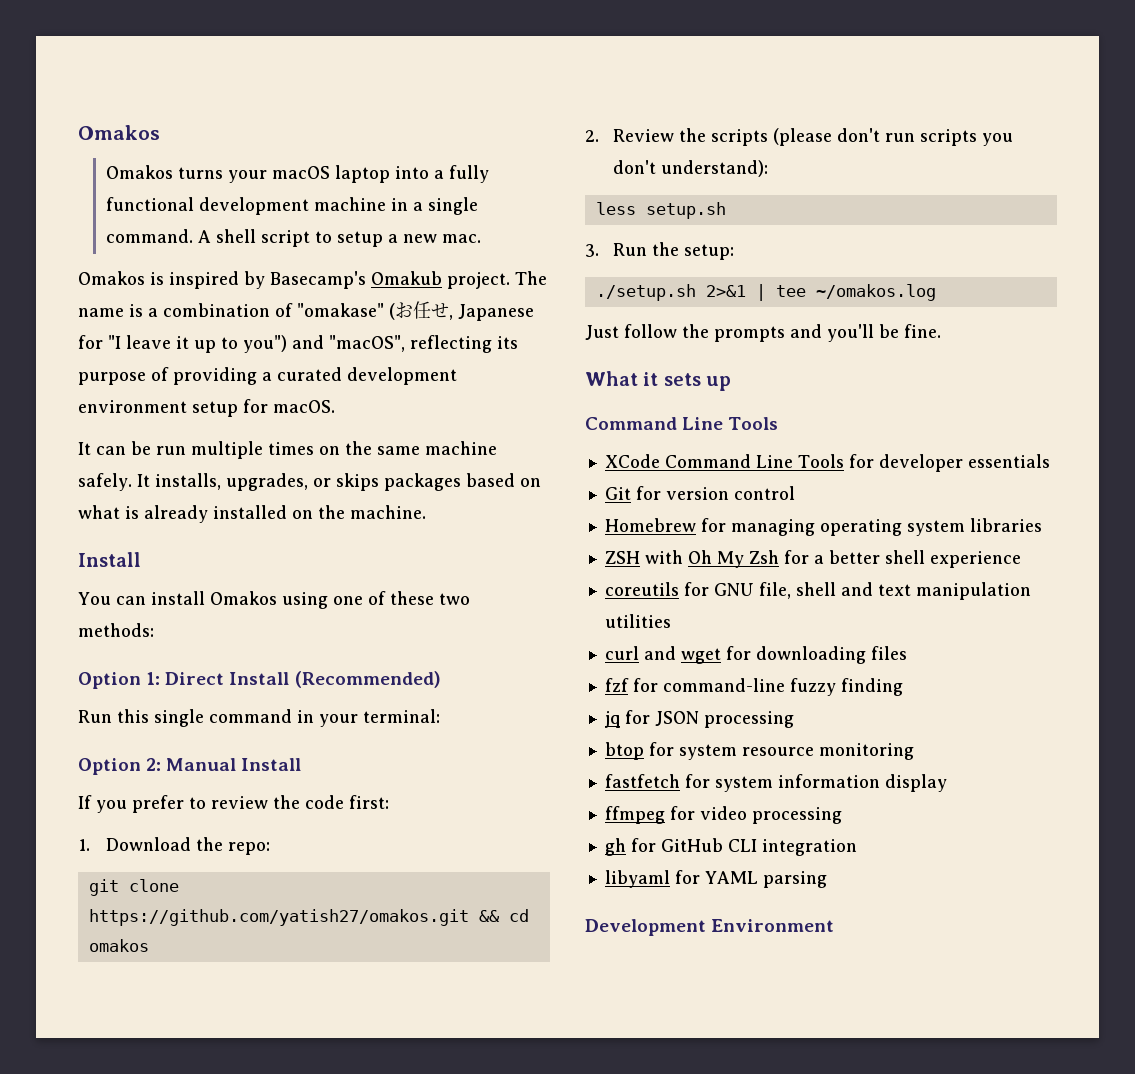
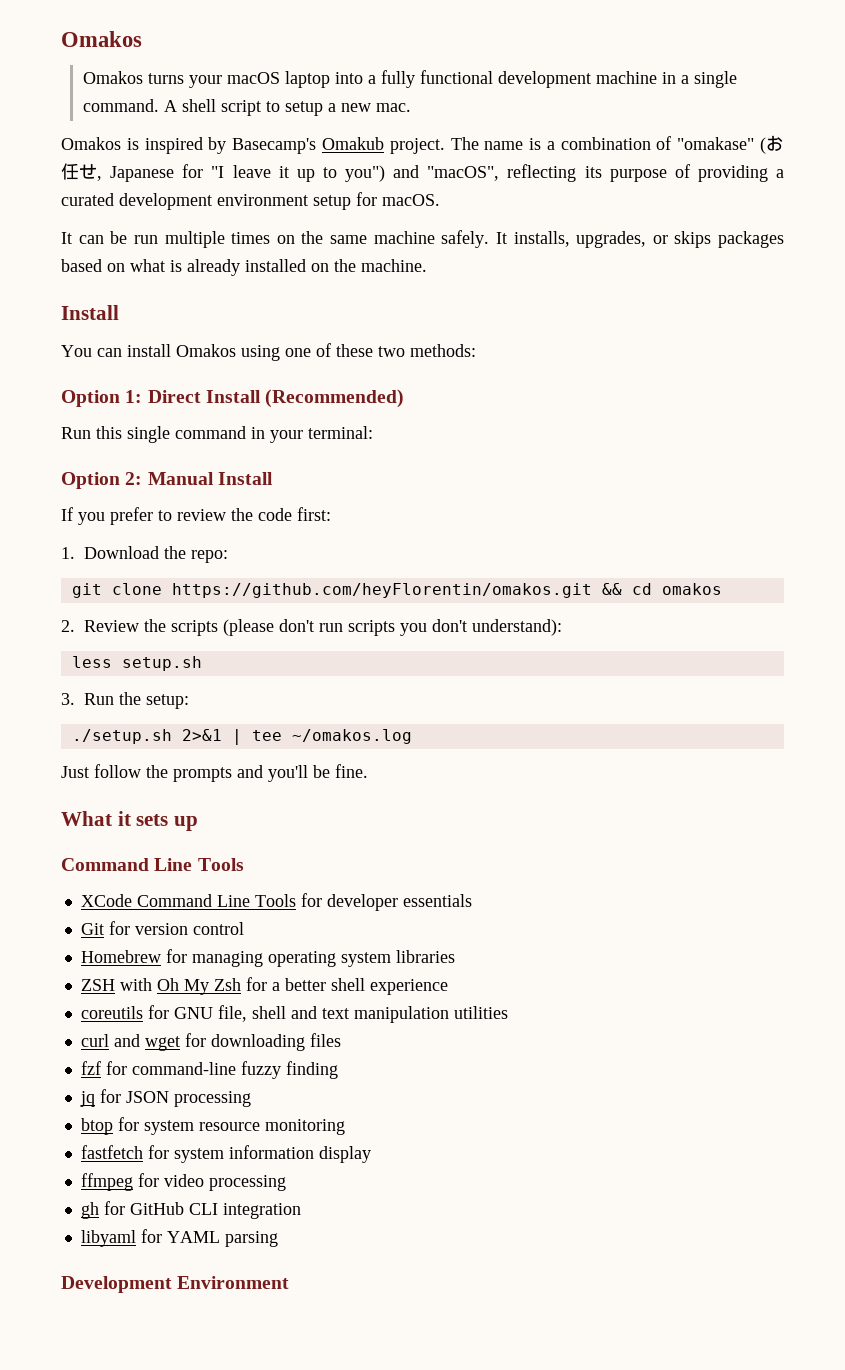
- git clone https://github.com/yatish27/omakos.git && cd omakos
+ git clone https://github.com/heyFlorentin/omakos.git && cd omakos

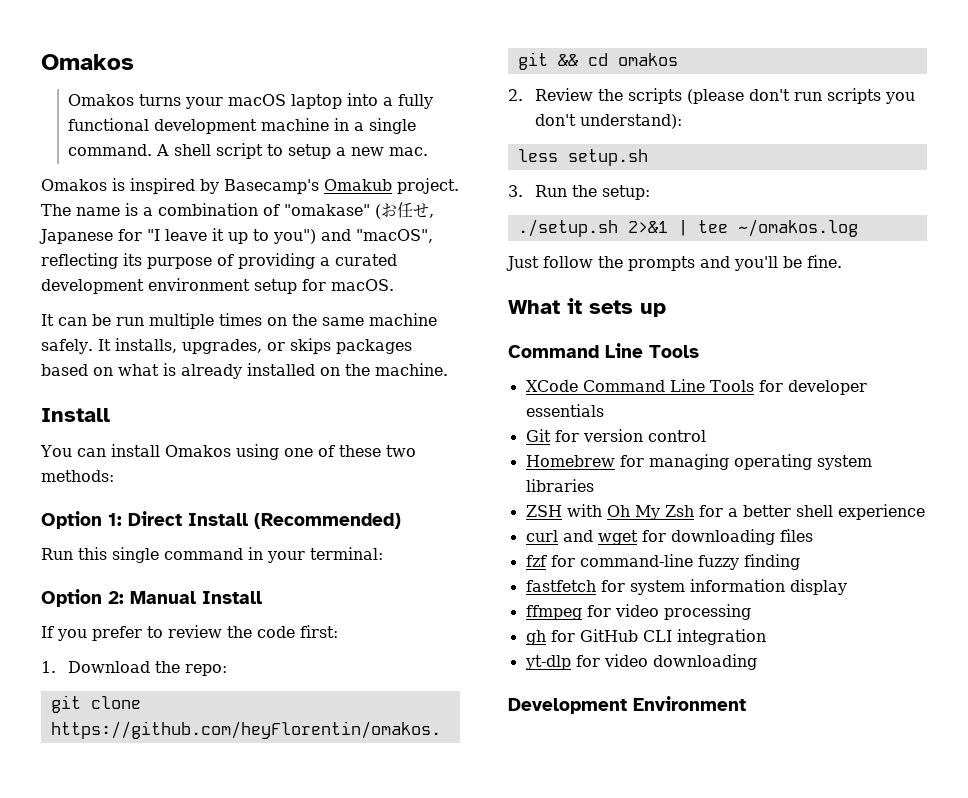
- coreutils for GNU file, shell and text manipulation utilities
- jq for JSON processing
- btop for system resource monitoring
- libyaml for YAML parsing
+ yt-dlp for video downloading

